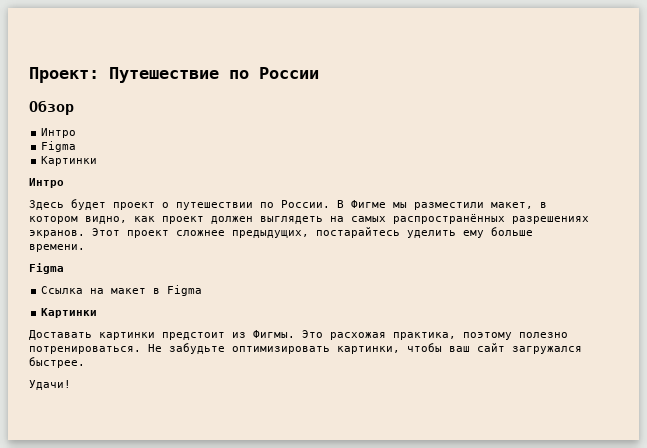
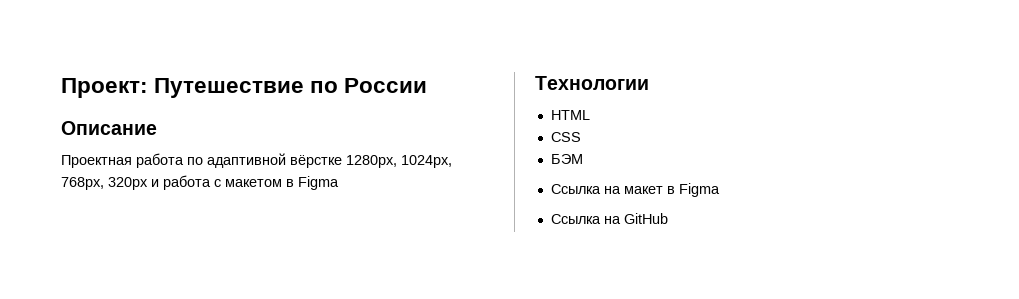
- Обзор
- Интро
- Figma
- Картинки
- Интро
- Здесь будет проект о путешествии по России. В Фигме мы разместили макет, в котором видно, как проект должен выглядеть на самых распространённых разрешениях экранов. Этот проект сложнее предыдущих, постарайтесь уделить ему больше времени.
- Figma
+ Описание
+ Проектная работа по адаптивной вёрстке 1280px, 1024px, 768px, 320px и работа с макетом в Figma
+ Технологии
+ HTML
+ CSS
+ БЭМ
  Ссылка на макет в Figma
- Картинки
- Доставать картинки предстоит из Фигмы. Это расхожая практика, поэтому полезно потренироваться. Не забудьте оптимизировать картинки, чтобы ваш сайт загружался быстрее.
- Удачи!
+ Ссылка на GitHub

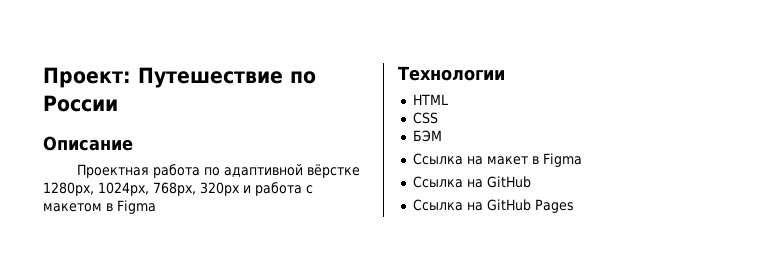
+ Ссылка на GitHub Pages

